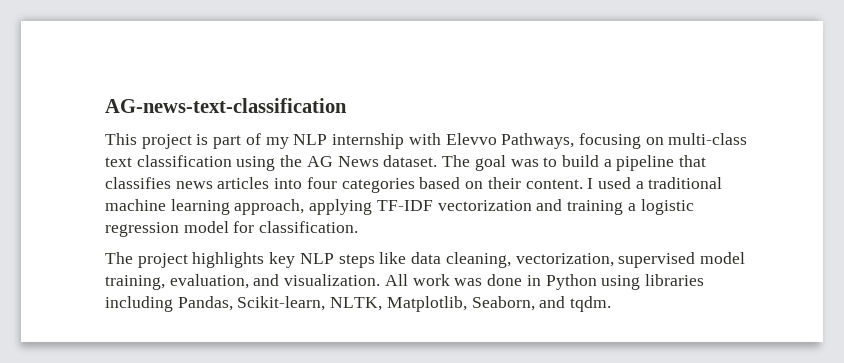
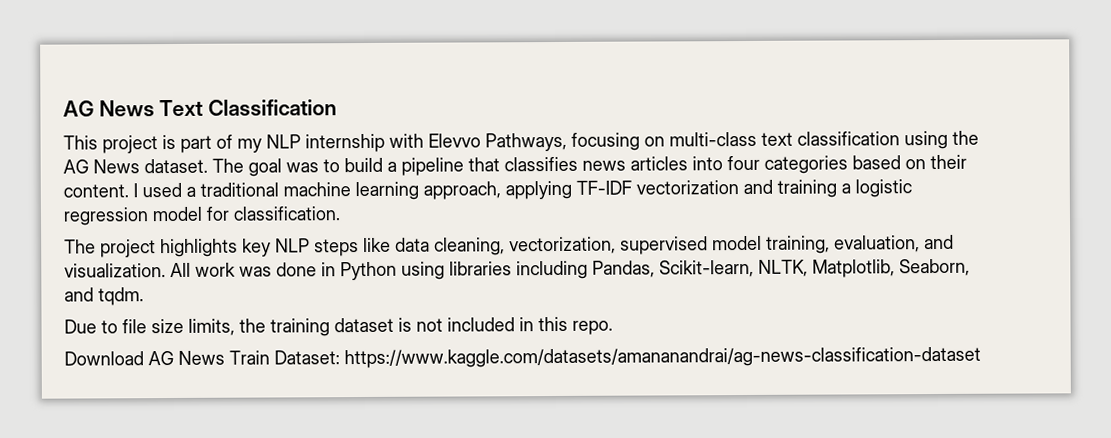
- AG-news-text-classification
+ AG News Text Classification
+ Due to file size limits, the training dataset is not included in this repo.
+ Download AG News Train Dataset: https://www.kaggle.com/datasets/amananandrai/ag-news-classification-dataset

